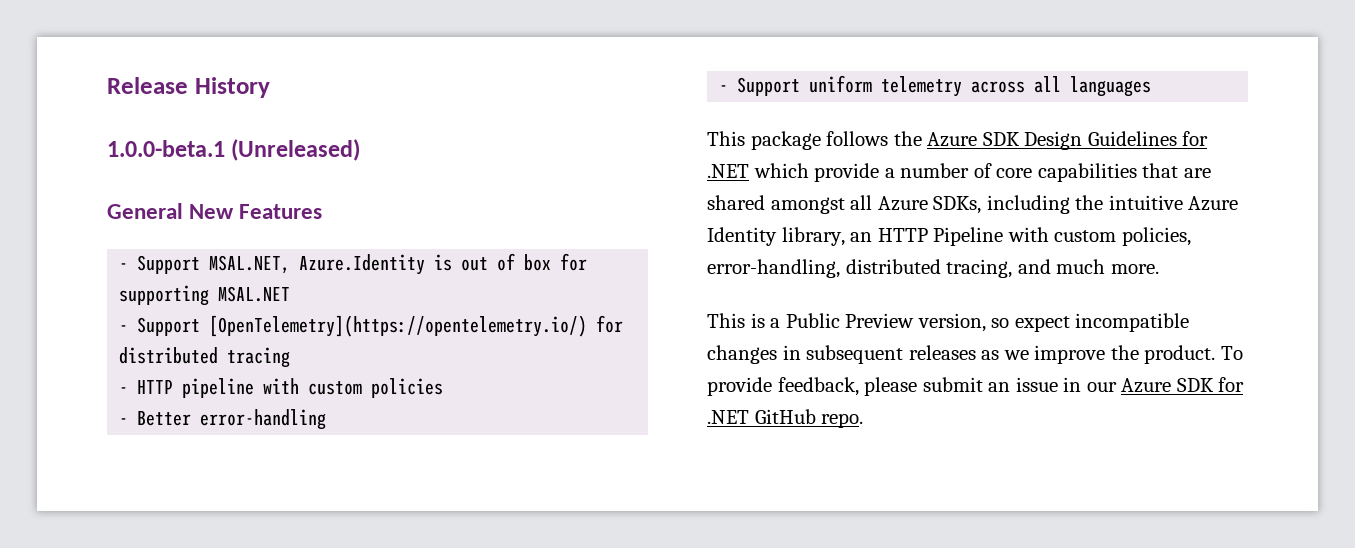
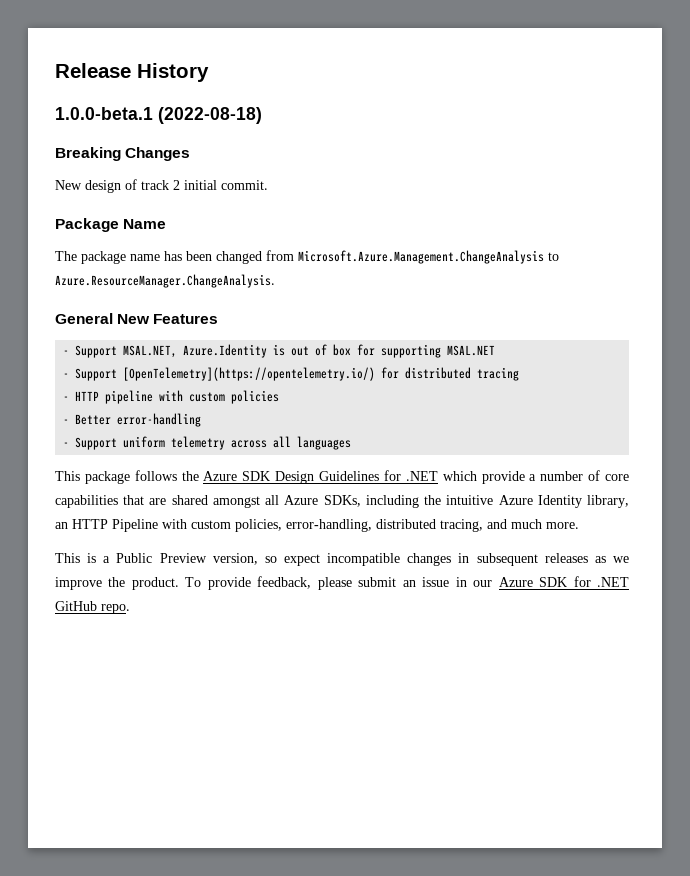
- 1.0.0-beta.1 (Unreleased)
+ 1.0.0-beta.1 (2022-08-18)
+ Breaking Changes
+ New design of track 2 initial commit.
+ Package Name
+ The package name has been changed from Microsoft.Azure.Management.ChangeAnalysis to Azure.ResourceManager.ChangeAnalysis.

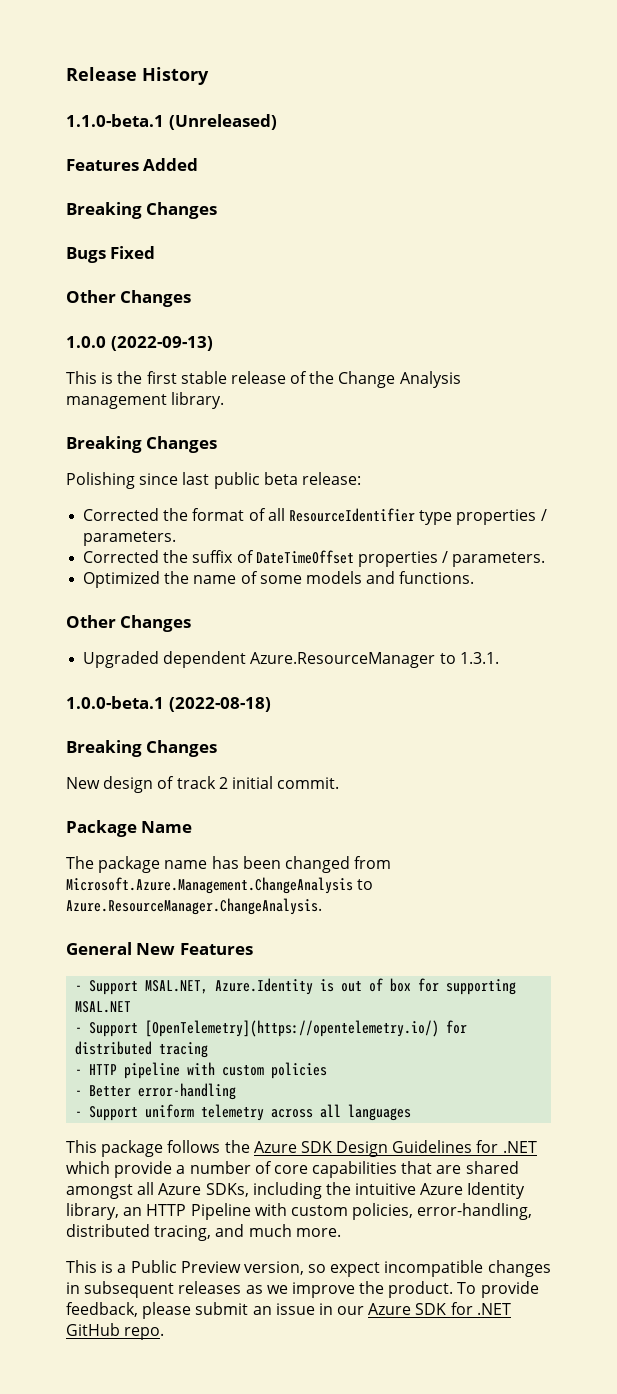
+ 1.1.0-beta.1 (Unreleased)
+ Features Added
+ Breaking Changes
+ Bugs Fixed
+ Other Changes
+ 1.0.0 (2022-09-13)
+ This is the first stable release of the Change Analysis management library.
+ Breaking Changes
+ Polishing since last public beta release:
+ Corrected the format of all ResourceIdentifier type properties / parameters.
+ Corrected the suffix of DateTimeOffset properties / parameters.
+ Optimized the name of some models and functions.
+ Other Changes
+ Upgraded dependent Azure.ResourceManager to 1.3.1.

